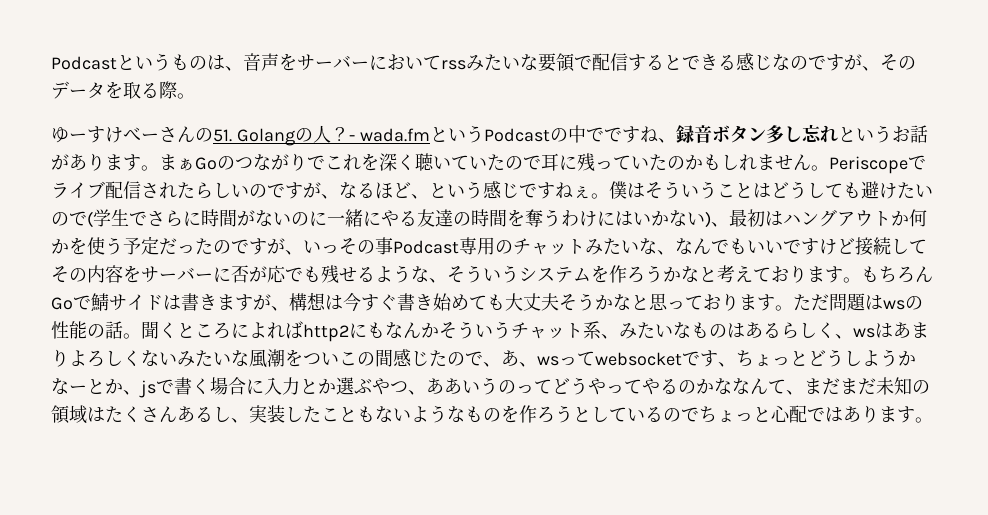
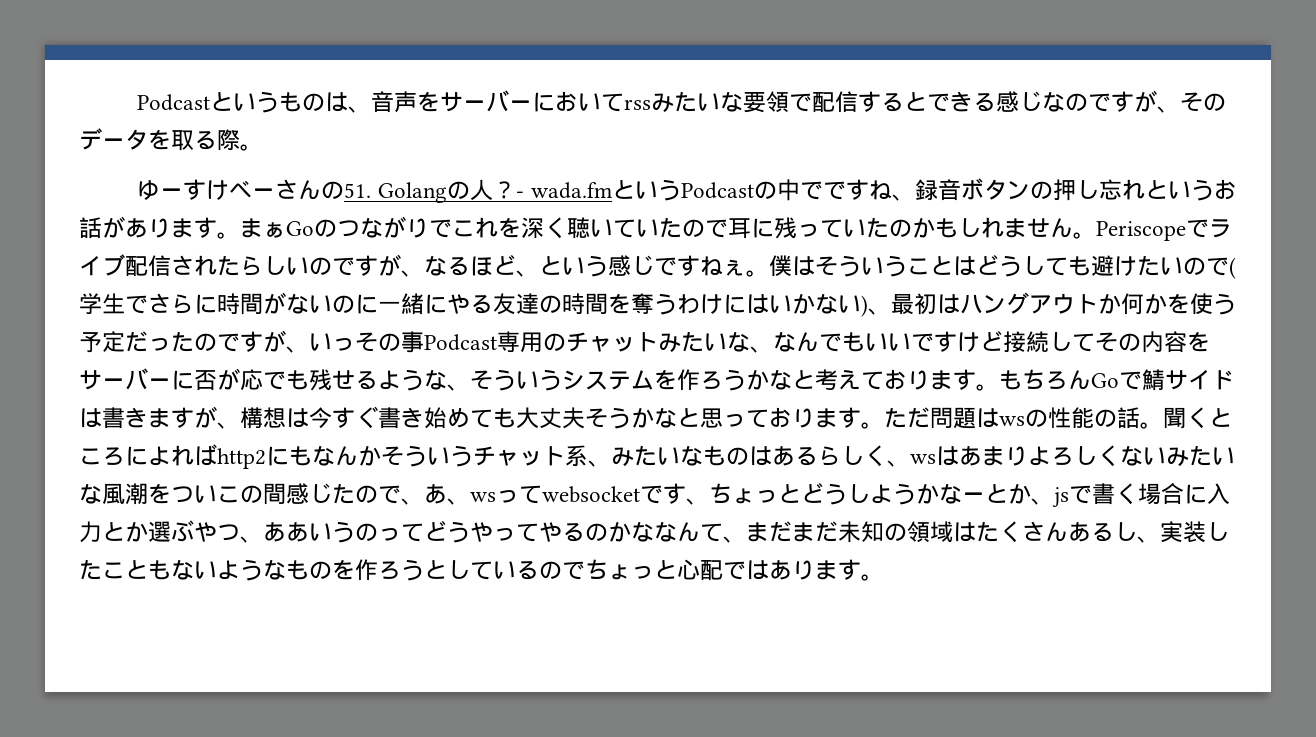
- - wada.fmというPodcastの中でですね、録音ボタン多し忘れというお話があります。
+ - wada.fmというPodcastの中でですね、録音ボタンの押し忘れというお話があります。

